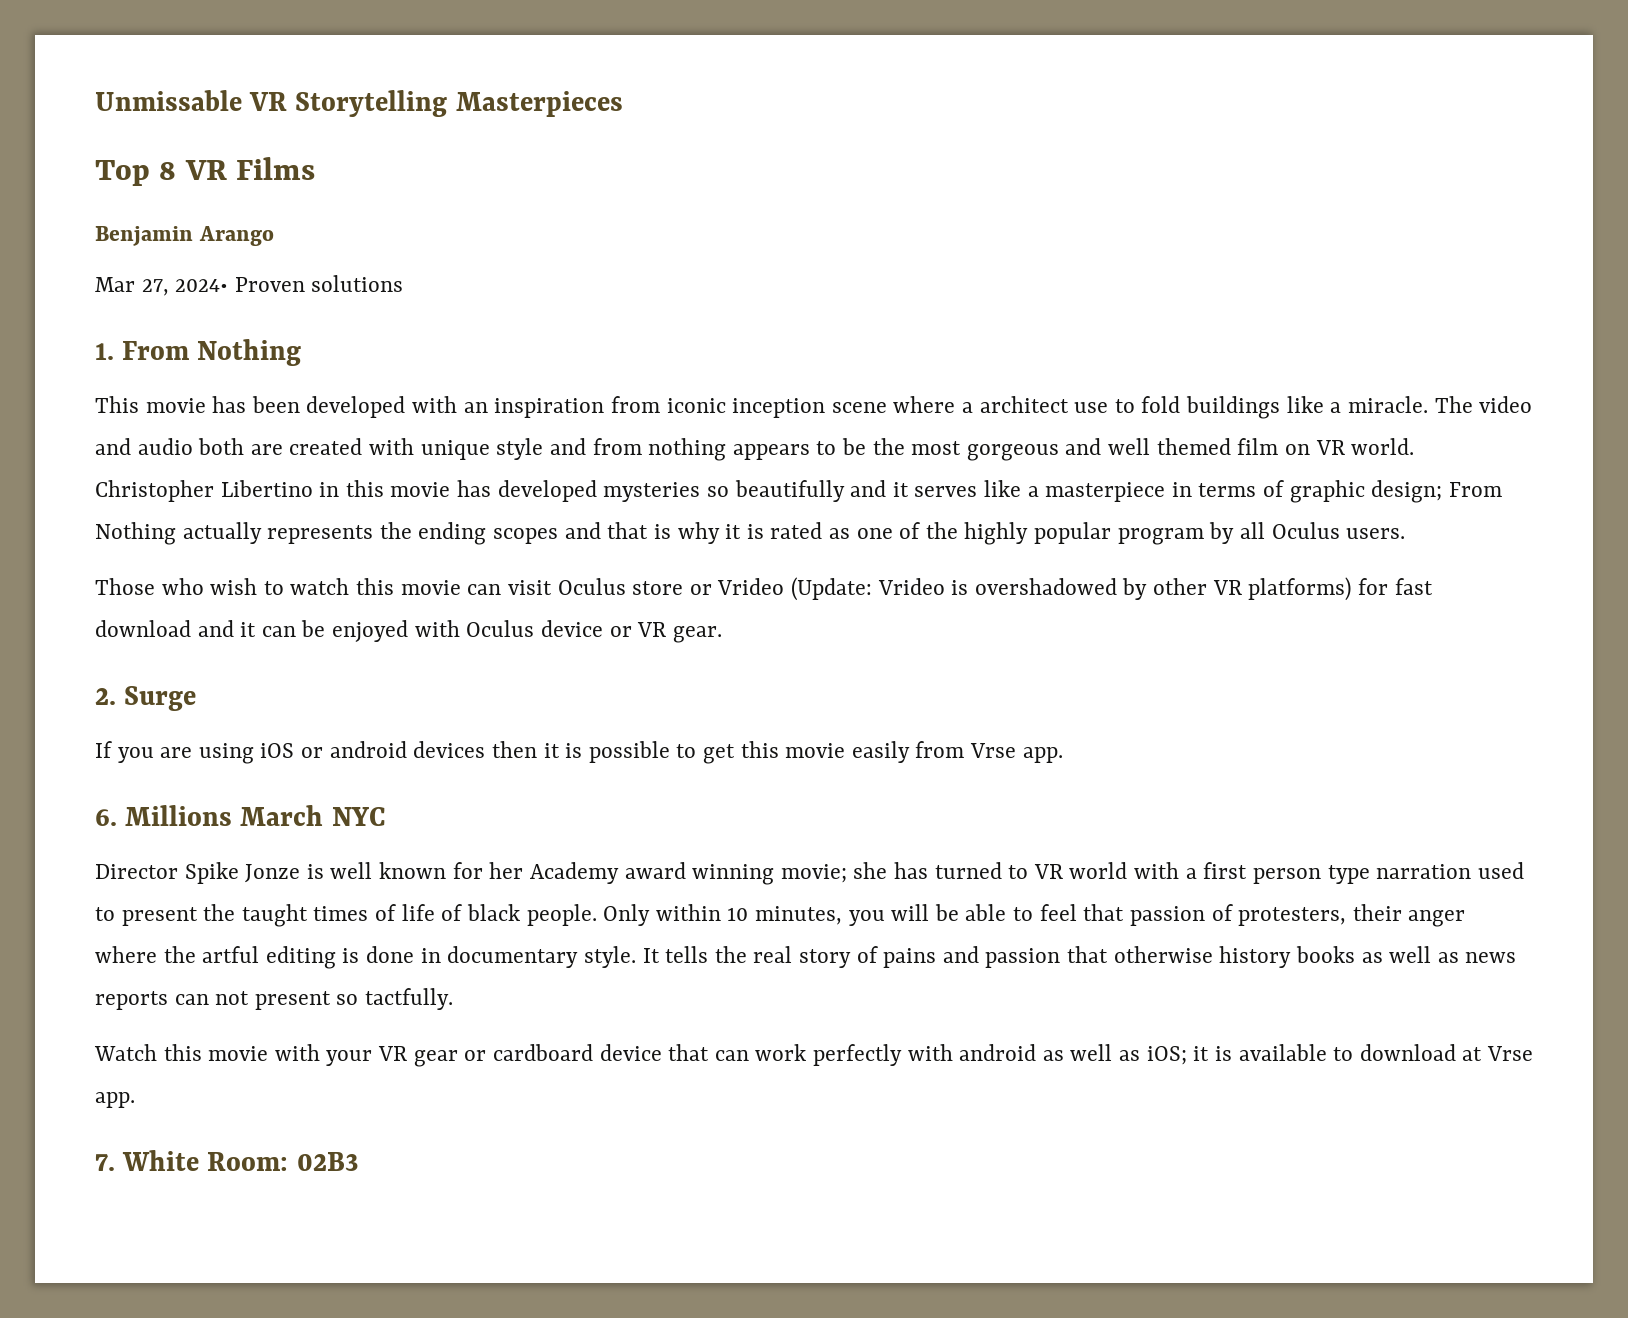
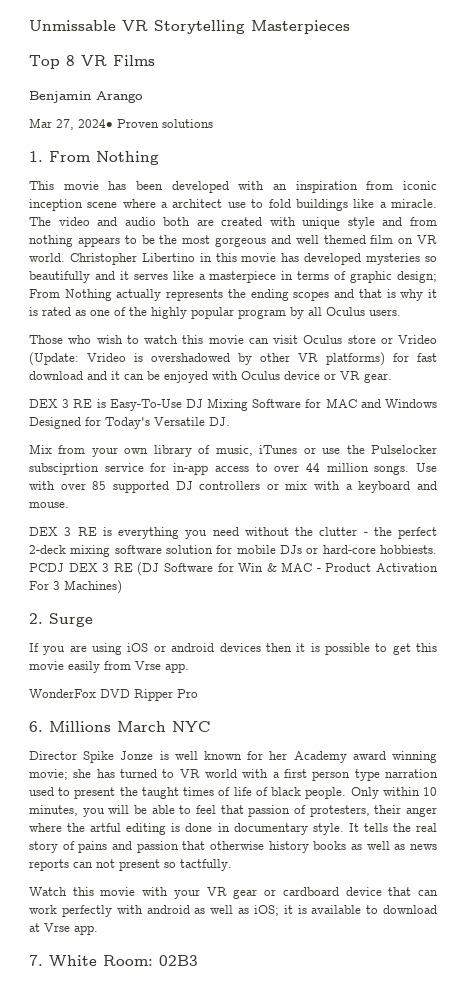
+ DEX 3 RE is Easy-To-Use DJ Mixing Software for MAC and Windows Designed for Today's Versatile DJ.
+ Mix from your own library of music, iTunes or use the Pulselocker subsciprtion service for in-app access to over 44 million songs. Use with over 85 supported DJ controllers or mix with a keyboard and mouse.
+ DEX 3 RE is everything you need without the clutter - the perfect 2-deck mixing software solution for mobile DJs or hard-core hobbiests. PCDJ DEX 3 RE (DJ Software for Win & MAC - Product Activation For 3 Machines)
+ WonderFox DVD Ripper Pro

